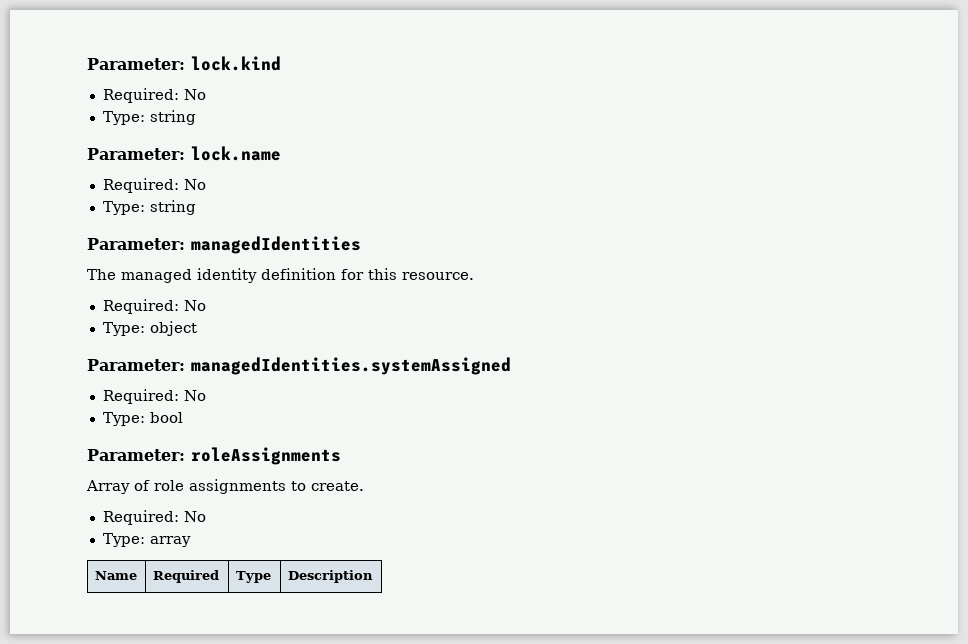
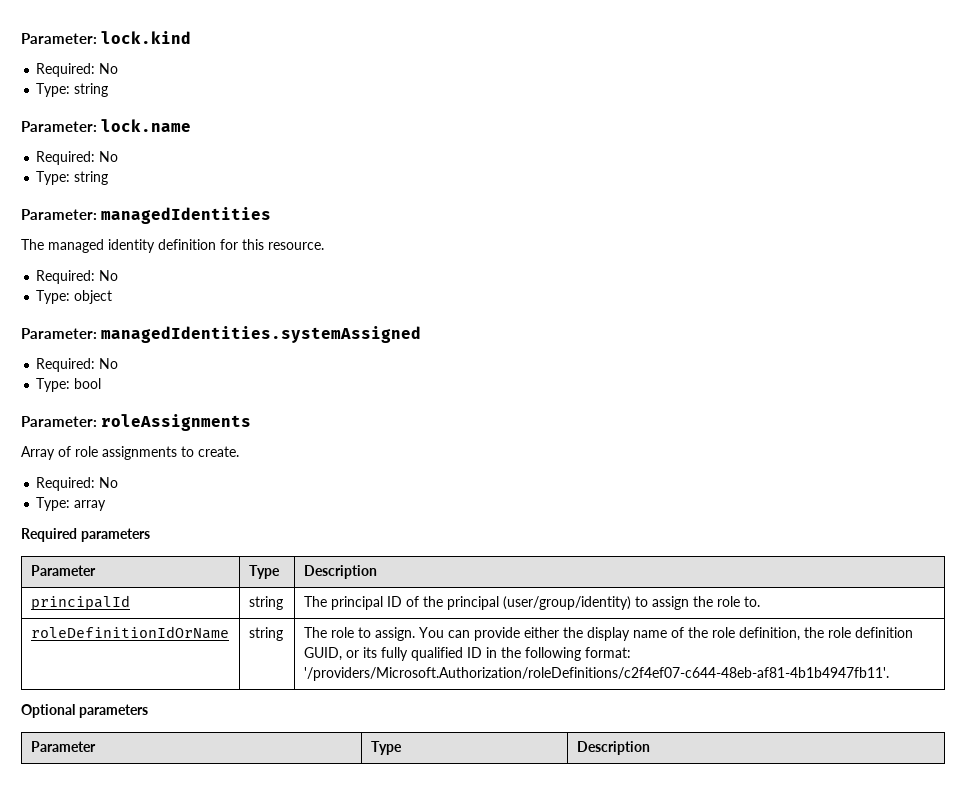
- Name | Required | Type | Description
+ Required parameters
+ Parameter | Type | Description
+ principalId | string | The principal ID of the principal (user/group/identity) to assign the role to.
+ roleDefinitionIdOrName | string | The role to assign. You can provide either the display name of the role definition, the role definition GUID, or its fully qualified ID in the following format: '/providers/Microsoft.Authorization/roleDefinitions/c2f4ef07-c644-48eb-af81-4b1b4947fb11'.
+ Optional parameters
+ Parameter | Type | Description

